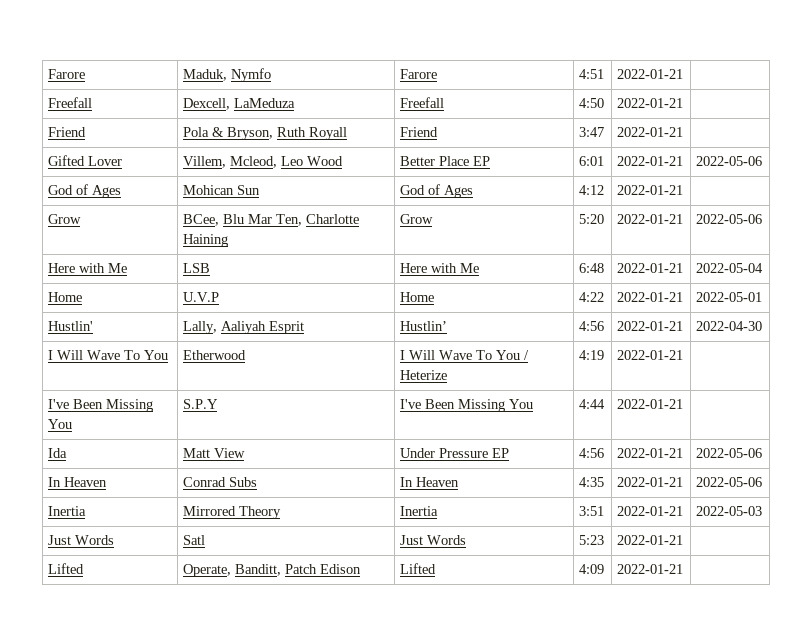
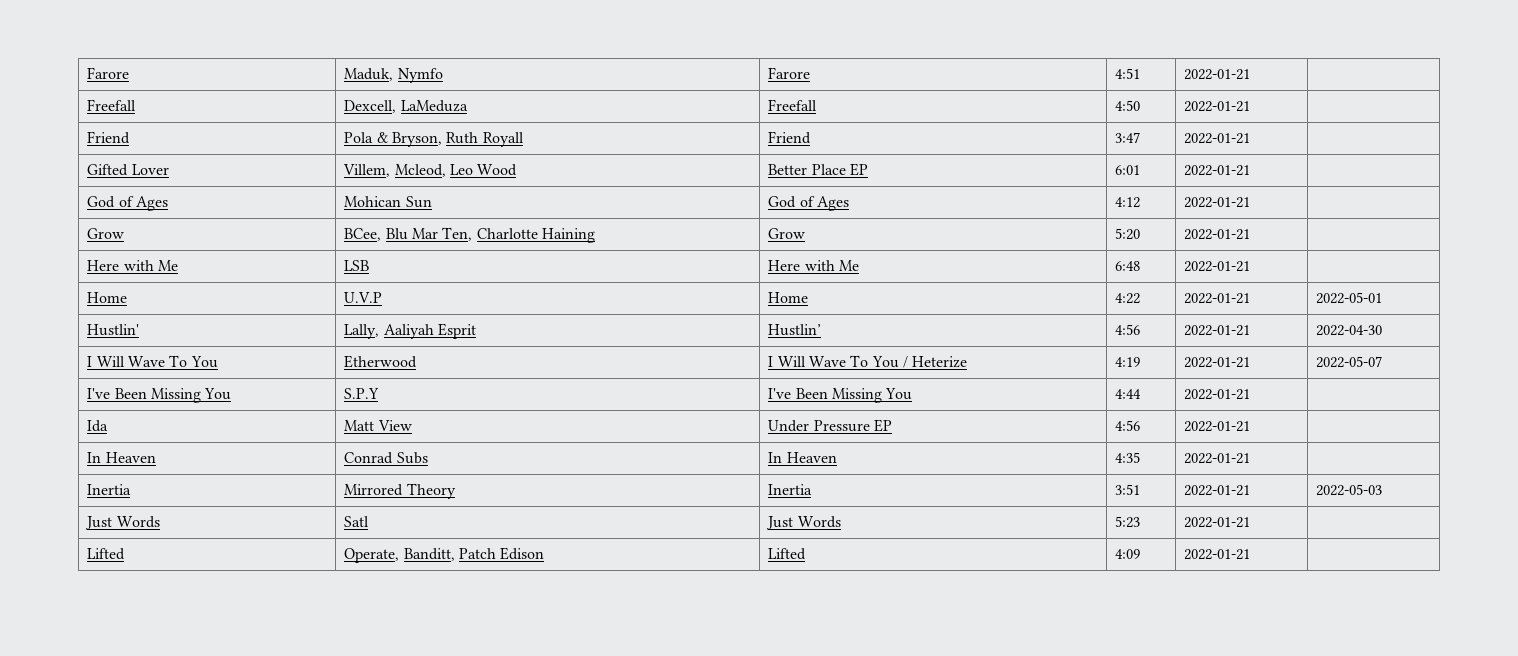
- Gifted Lover | Villem, Mcleod, Leo Wood | Better Place EP | 6:01 | 2022-01-21 | 2022-05-06
+ Gifted Lover | Villem, Mcleod, Leo Wood | Better Place EP | 6:01 | 2022-01-21 |
- Grow | BCee, Blu Mar Ten, Charlotte Haining | Grow | 5:20 | 2022-01-21 | 2022-05-06
+ Grow | BCee, Blu Mar Ten, Charlotte Haining | Grow | 5:20 | 2022-01-21 |
- Here with Me | LSB | Here with Me | 6:48 | 2022-01-21 | 2022-05-04
+ Here with Me | LSB | Here with Me | 6:48 | 2022-01-21 |
- I Will Wave To You | Etherwood | I Will Wave To You / Heterize | 4:19 | 2022-01-21 |
+ I Will Wave To You | Etherwood | I Will Wave To You / Heterize | 4:19 | 2022-01-21 | 2022-05-07
- Ida | Matt View | Under Pressure EP | 4:56 | 2022-01-21 | 2022-05-06
+ Ida | Matt View | Under Pressure EP | 4:56 | 2022-01-21 |
- In Heaven | Conrad Subs | In Heaven | 4:35 | 2022-01-21 | 2022-05-06
+ In Heaven | Conrad Subs | In Heaven | 4:35 | 2022-01-21 |

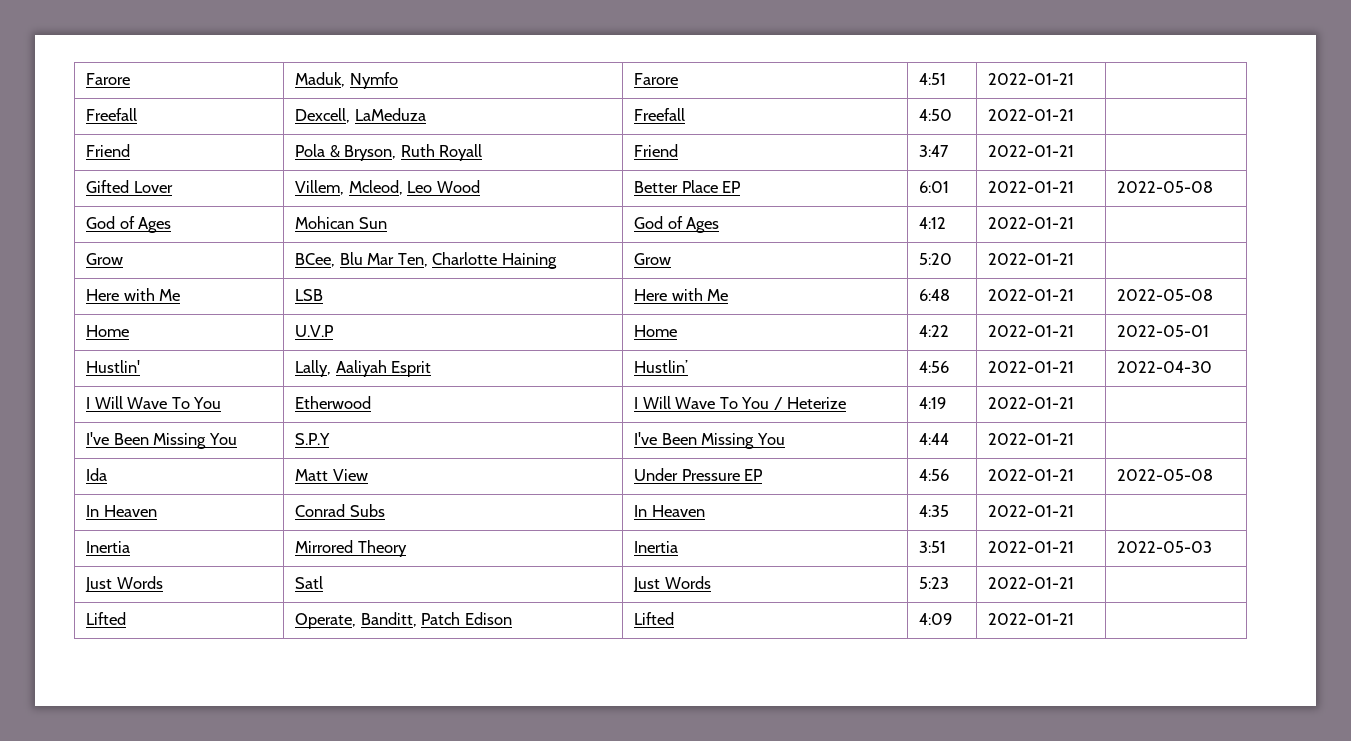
- Gifted Lover | Villem, Mcleod, Leo Wood | Better Place EP | 6:01 | 2022-01-21 |
+ Gifted Lover | Villem, Mcleod, Leo Wood | Better Place EP | 6:01 | 2022-01-21 | 2022-05-08
- Here with Me | LSB | Here with Me | 6:48 | 2022-01-21 |
+ Here with Me | LSB | Here with Me | 6:48 | 2022-01-21 | 2022-05-08
- I Will Wave To You | Etherwood | I Will Wave To You / Heterize | 4:19 | 2022-01-21 | 2022-05-07
+ I Will Wave To You | Etherwood | I Will Wave To You / Heterize | 4:19 | 2022-01-21 |
- Ida | Matt View | Under Pressure EP | 4:56 | 2022-01-21 |
+ Ida | Matt View | Under Pressure EP | 4:56 | 2022-01-21 | 2022-05-08

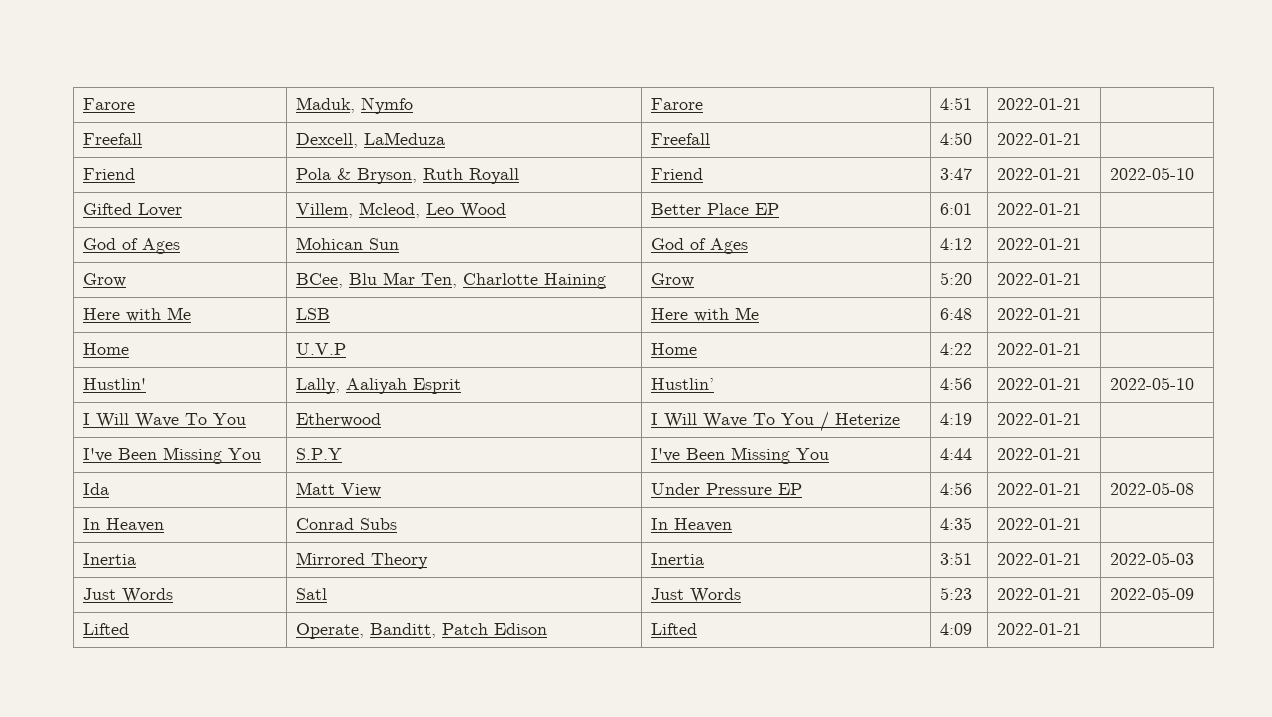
- Friend | Pola & Bryson, Ruth Royall | Friend | 3:47 | 2022-01-21 |
+ Friend | Pola & Bryson, Ruth Royall | Friend | 3:47 | 2022-01-21 | 2022-05-10
- Gifted Lover | Villem, Mcleod, Leo Wood | Better Place EP | 6:01 | 2022-01-21 | 2022-05-08
+ Gifted Lover | Villem, Mcleod, Leo Wood | Better Place EP | 6:01 | 2022-01-21 |
- Here with Me | LSB | Here with Me | 6:48 | 2022-01-21 | 2022-05-08
+ Here with Me | LSB | Here with Me | 6:48 | 2022-01-21 |
- Home | U.V.P | Home | 4:22 | 2022-01-21 | 2022-05-01
+ Home | U.V.P | Home | 4:22 | 2022-01-21 |
- Hustlin' | Lally, Aaliyah Esprit | Hustlin’ | 4:56 | 2022-01-21 | 2022-04-30
+ Hustlin' | Lally, Aaliyah Esprit | Hustlin’ | 4:56 | 2022-01-21 | 2022-05-10
- Just Words | Satl | Just Words | 5:23 | 2022-01-21 |
+ Just Words | Satl | Just Words | 5:23 | 2022-01-21 | 2022-05-09

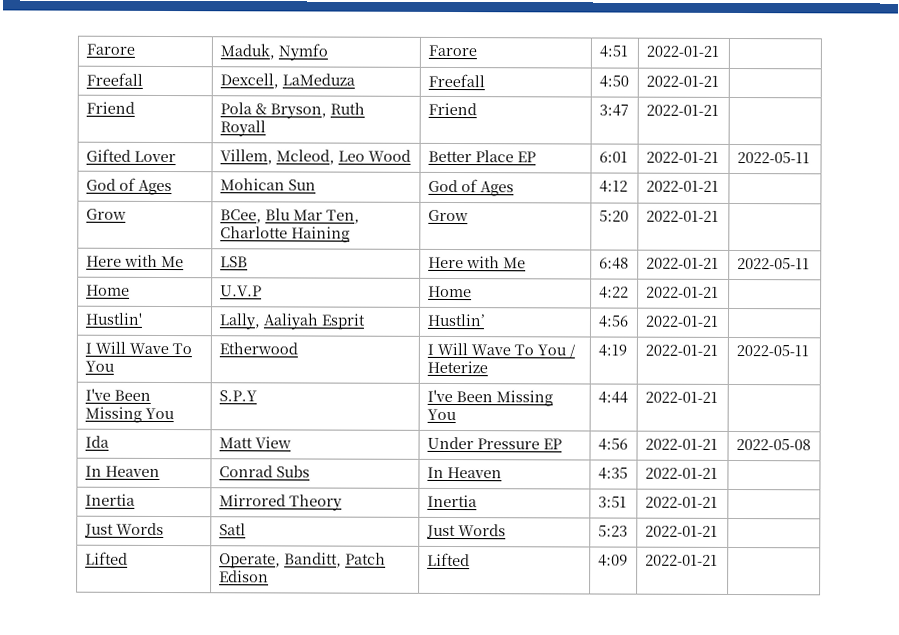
- Friend | Pola & Bryson, Ruth Royall | Friend | 3:47 | 2022-01-21 | 2022-05-10
+ Friend | Pola & Bryson, Ruth Royall | Friend | 3:47 | 2022-01-21 |
- Gifted Lover | Villem, Mcleod, Leo Wood | Better Place EP | 6:01 | 2022-01-21 |
+ Gifted Lover | Villem, Mcleod, Leo Wood | Better Place EP | 6:01 | 2022-01-21 | 2022-05-11
- Here with Me | LSB | Here with Me | 6:48 | 2022-01-21 |
+ Here with Me | LSB | Here with Me | 6:48 | 2022-01-21 | 2022-05-11
- Hustlin' | Lally, Aaliyah Esprit | Hustlin’ | 4:56 | 2022-01-21 | 2022-05-10
+ Hustlin' | Lally, Aaliyah Esprit | Hustlin’ | 4:56 | 2022-01-21 |
- I Will Wave To You | Etherwood | I Will Wave To You / Heterize | 4:19 | 2022-01-21 |
+ I Will Wave To You | Etherwood | I Will Wave To You / Heterize | 4:19 | 2022-01-21 | 2022-05-11
- Inertia | Mirrored Theory | Inertia | 3:51 | 2022-01-21 | 2022-05-03
+ Inertia | Mirrored Theory | Inertia | 3:51 | 2022-01-21 |
- Just Words | Satl | Just Words | 5:23 | 2022-01-21 | 2022-05-09
+ Just Words | Satl | Just Words | 5:23 | 2022-01-21 |

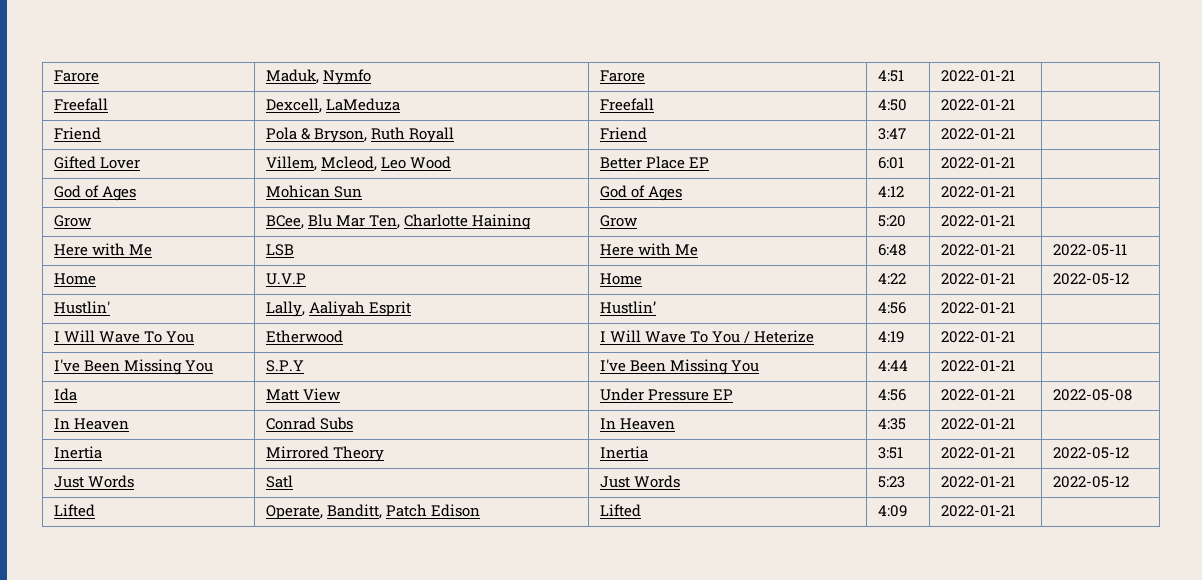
- Gifted Lover | Villem, Mcleod, Leo Wood | Better Place EP | 6:01 | 2022-01-21 | 2022-05-11
+ Gifted Lover | Villem, Mcleod, Leo Wood | Better Place EP | 6:01 | 2022-01-21 |
- Home | U.V.P | Home | 4:22 | 2022-01-21 |
+ Home | U.V.P | Home | 4:22 | 2022-01-21 | 2022-05-12
- I Will Wave To You | Etherwood | I Will Wave To You / Heterize | 4:19 | 2022-01-21 | 2022-05-11
+ I Will Wave To You | Etherwood | I Will Wave To You / Heterize | 4:19 | 2022-01-21 |
- Inertia | Mirrored Theory | Inertia | 3:51 | 2022-01-21 |
+ Inertia | Mirrored Theory | Inertia | 3:51 | 2022-01-21 | 2022-05-12
- Just Words | Satl | Just Words | 5:23 | 2022-01-21 |
+ Just Words | Satl | Just Words | 5:23 | 2022-01-21 | 2022-05-12

